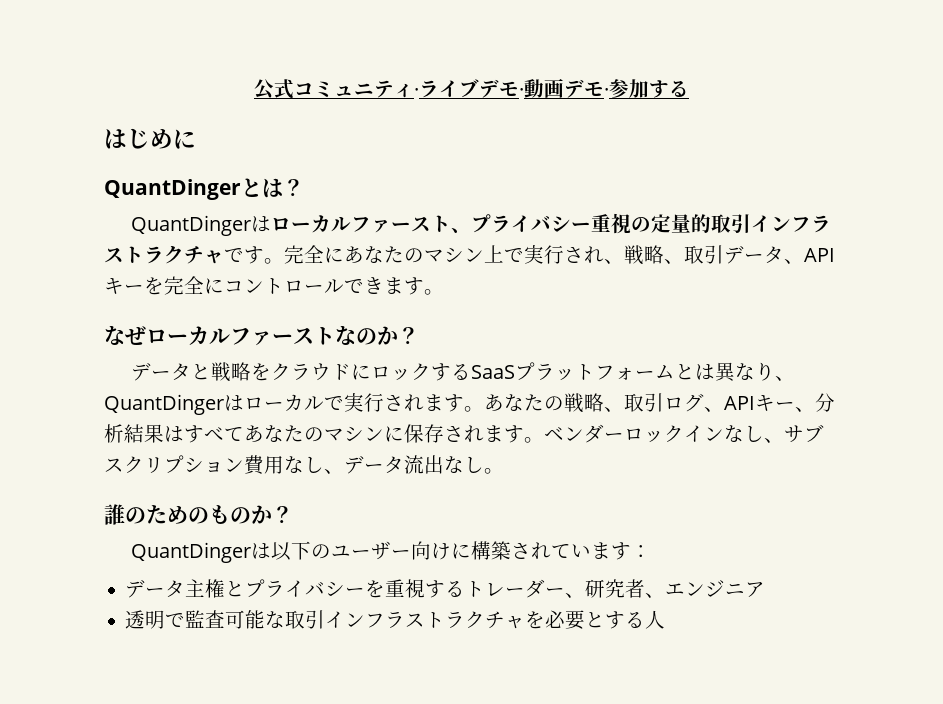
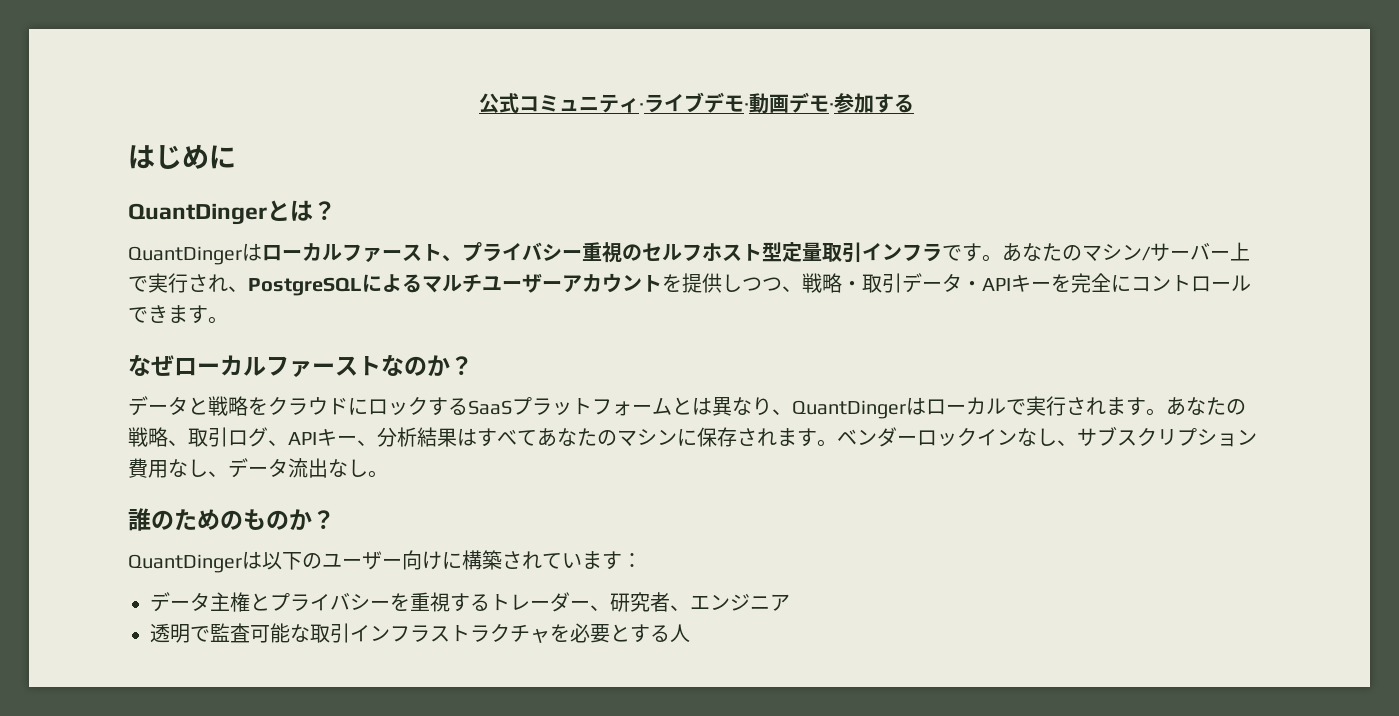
- QuantDingerはローカルファースト、プライバシー重視の定量的取引インフラストラクチャです。完全にあなたのマシン上で実行され、戦略、取引データ、APIキーを完全にコントロールできます。
+ QuantDingerはローカルファースト、プライバシー重視のセルフホスト型定量取引インフラです。あなたのマシン/サーバー上で実行され、PostgreSQLによるマルチユーザーアカウントを提供しつつ、戦略・取引データ・APIキーを完全にコントロールできます。

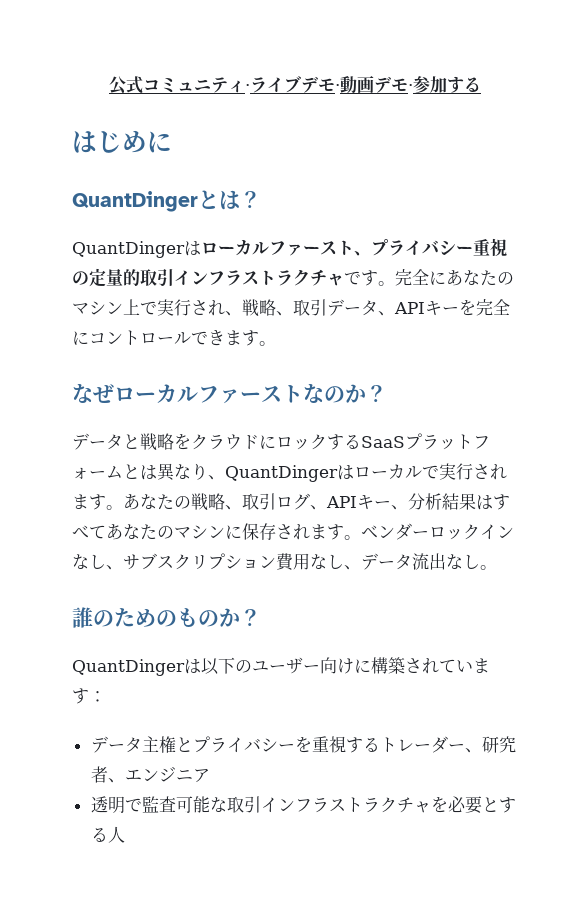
- QuantDingerはローカルファースト、プライバシー重視のセルフホスト型定量取引インフラです。あなたのマシン/サーバー上で実行され、PostgreSQLによるマルチユーザーアカウントを提供しつつ、戦略・取引データ・APIキーを完全にコントロールできます。
+ QuantDingerはローカルファースト、プライバシー重視の定量的取引インフラストラクチャです。完全にあなたのマシン上で実行され、戦略、取引データ、APIキーを完全にコントロールできます。

